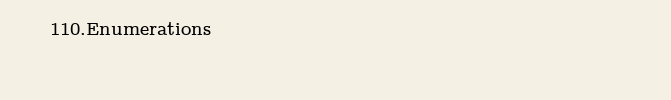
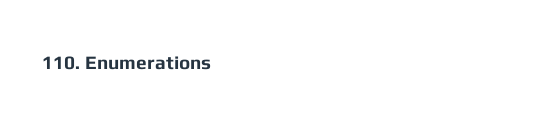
- 110.Enumerations
+ 110. Enumerations

